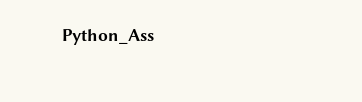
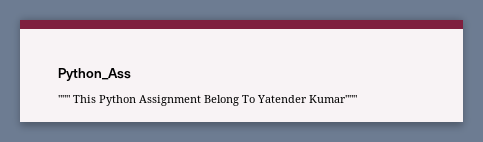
+ """ This Python Assignment Belong To Yatender Kumar"""

